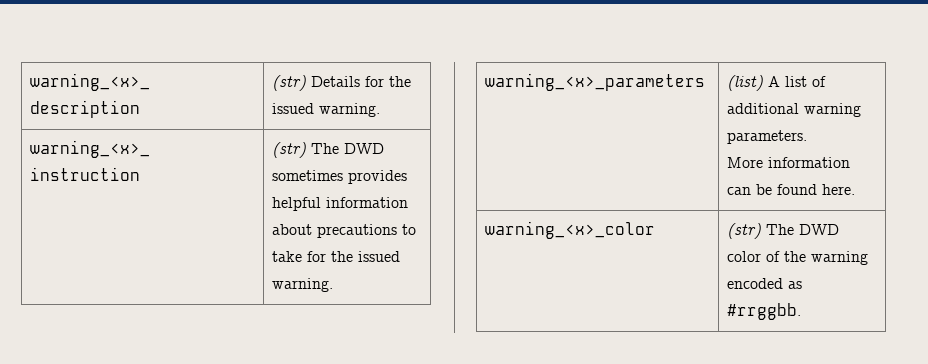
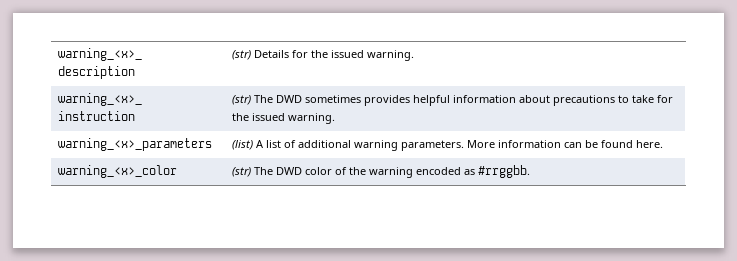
- warning_<x>_parameters | (list) A list of additional warning parameters.
- More information can be found here.
+ warning_<x>_parameters | (list) A list of additional warning parameters. More information can be found here.

